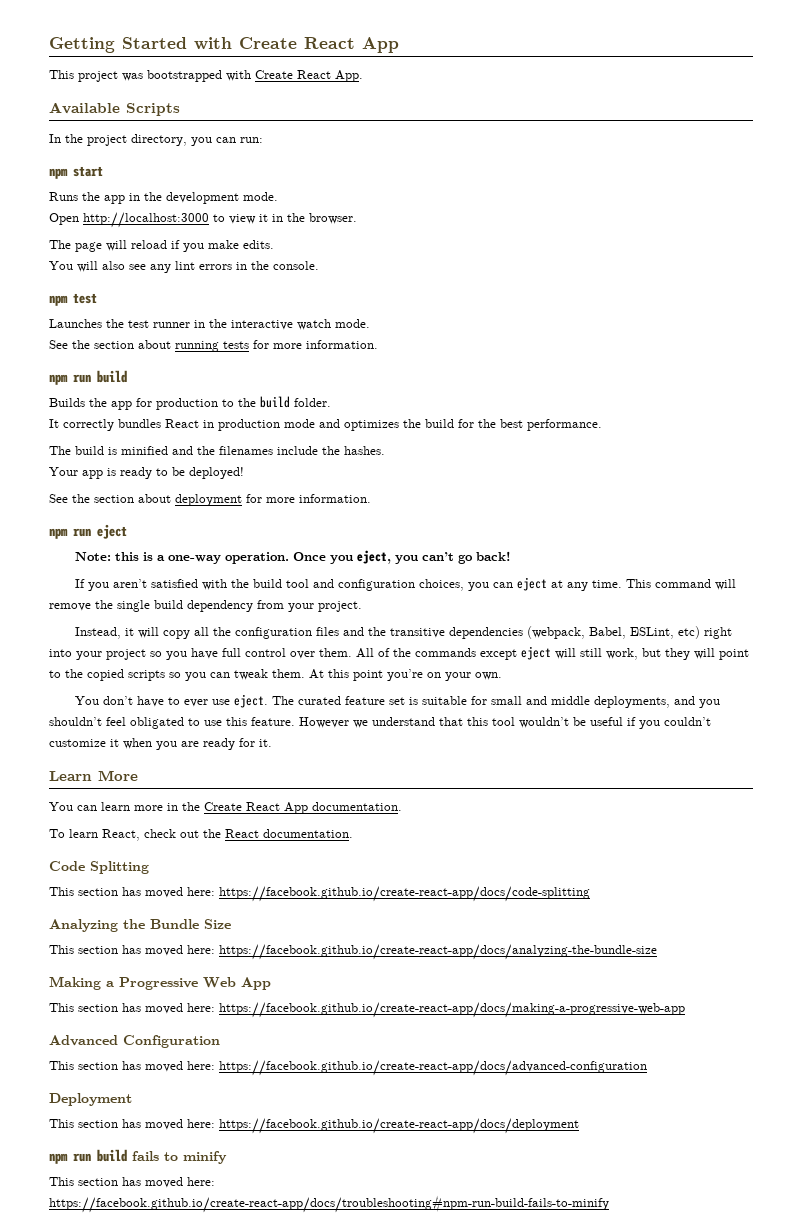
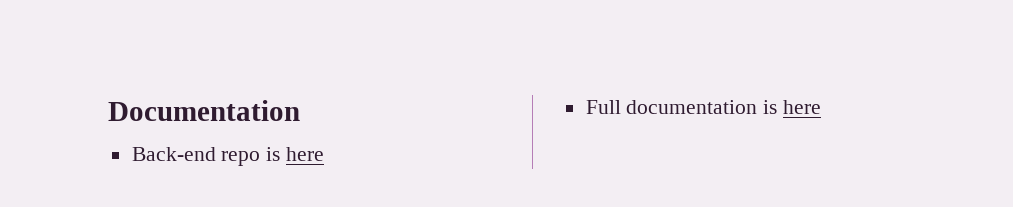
- Getting Started with Create React App
- This project was bootstrapped with Create React App.
- Available Scripts
- In the project directory, you can run:
- npm start
- Runs the app in the development mode.
- Open http://localhost:3000 to view it in the browser.
- The page will reload if you make edits.
- You will also see any lint errors in the console.
- npm test
- Launches the test runner in the interactive watch mode.
- See the section about running tests for more information.
- npm run build
- Builds the app for production to the build folder.
- It correctly bundles React in production mode and optimizes the build for the best performance.
- The build is minified and the filenames include the hashes.
- Your app is ready to be deployed!
- See the section about deployment for more information.
- npm run eject
- Note: this is a one-way operation. Once you eject, you can’t go back!
- If you aren’t satisfied with the build tool and configuration choices, you can eject at any time. This command will remove the single build dependency from your project.
- Instead, it will copy all the configuration files and the transitive dependencies (webpack, Babel, ESLint, etc) right into your project so you have full control over them. All of the commands except eject will still work, but they will point to the copied scripts so you can tweak them. At this point you’re on your own.
- You don’t have to ever use eject. The curated feature set is suitable for small and middle deployments, and you shouldn’t feel obligated to use this feature. However we understand that this tool wouldn’t be useful if you couldn’t customize it when you are ready for it.
- Learn More
- You can learn more in the Create React App documentation.
- To learn React, check out the React documentation.
- Code Splitting
- This section has moved here: https://facebook.github.io/create-react-app/docs/code-splitting
- Analyzing the Bundle Size
- This section has moved here: https://facebook.github.io/create-react-app/docs/analyzing-the-bundle-size
- Making a Progressive Web App
- This section has moved here: https://facebook.github.io/create-react-app/docs/making-a-progressive-web-app
- Advanced Configuration
- This section has moved here: https://facebook.github.io/create-react-app/docs/advanced-configuration
- Deployment
- This section has moved here: https://facebook.github.io/create-react-app/docs/deployment
- npm run build fails to minify
- This section has moved here: https://facebook.github.io/create-react-app/docs/troubleshooting#npm-run-build-fails-to-minify
+ Documentation
+ Back-end repo is here
+ Full documentation is here

